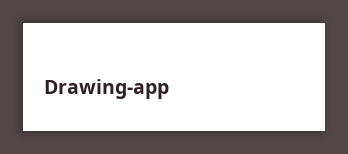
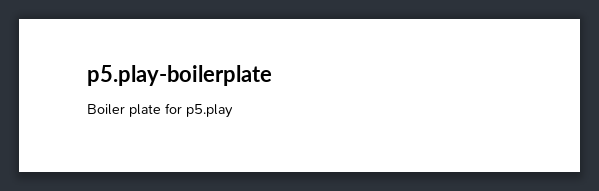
- Drawing-app
+ p5.play-boilerplate
+ Boiler plate for p5.play

